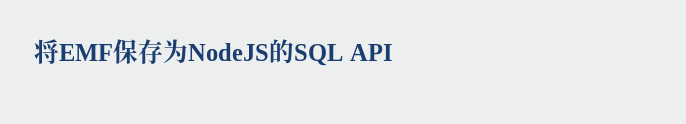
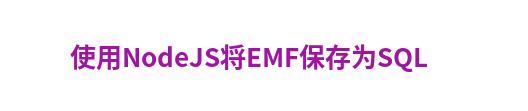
- 将EMF保存为NodeJS的SQL API
+ 使用NodeJS将EMF保存为SQL

